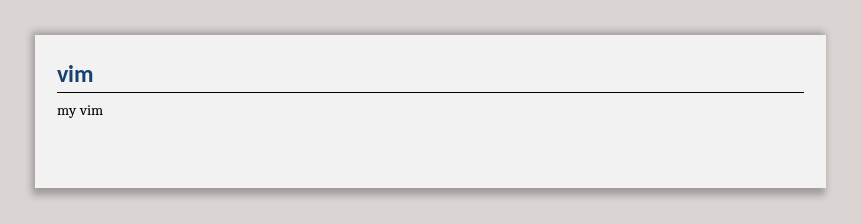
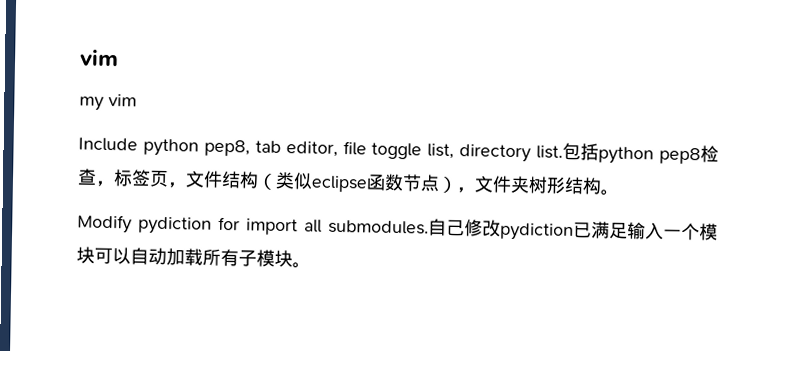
+ Include python pep8, tab editor, file toggle list, directory list.包括python pep8检查，标签页，文件结构（类似eclipse函数节点），文件夹树形结构。
+ Modify pydiction for import all submodules.自己修改pydiction已满足输入一个模块可以自动加载所有子模块。

